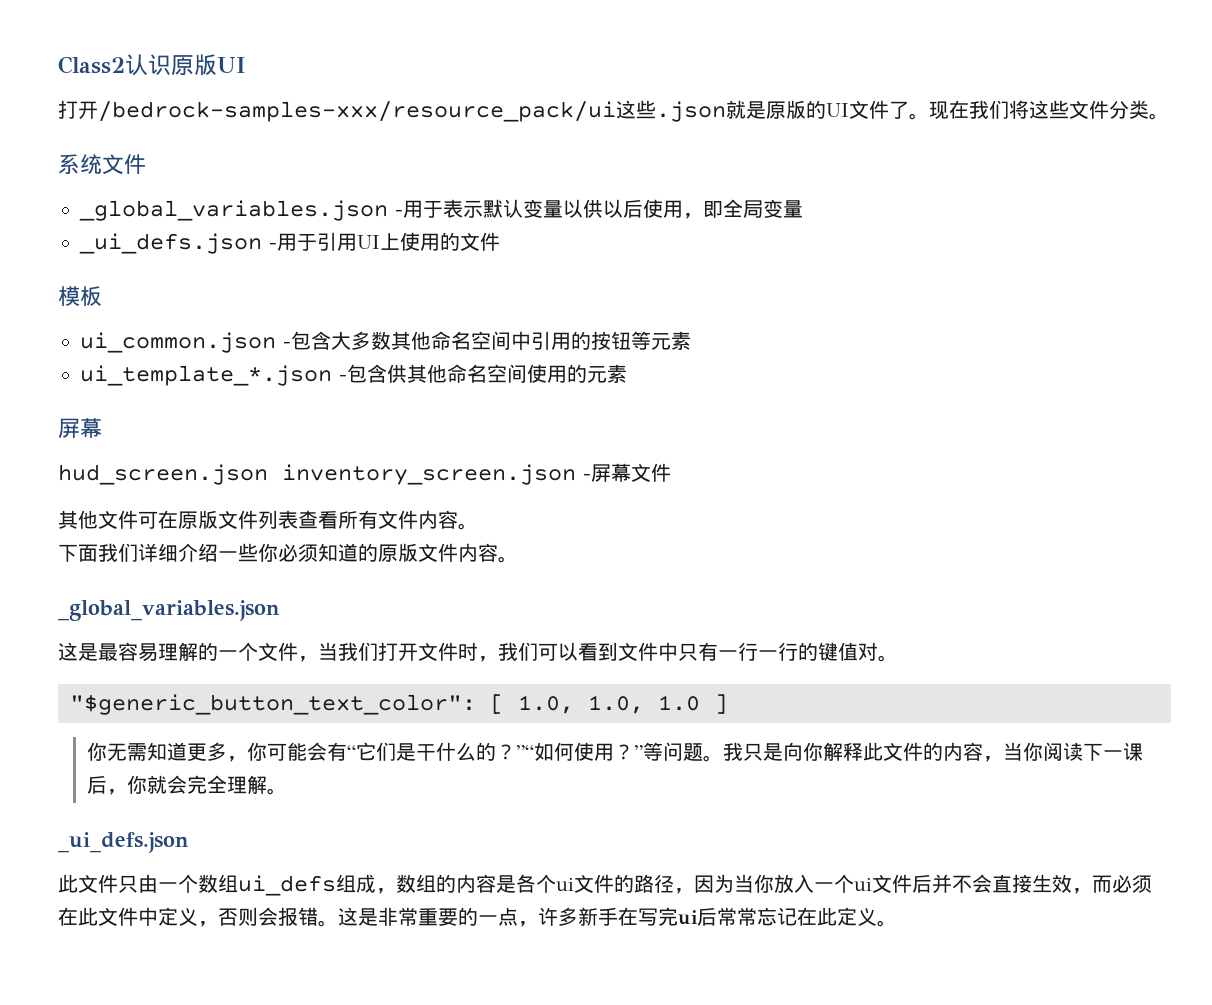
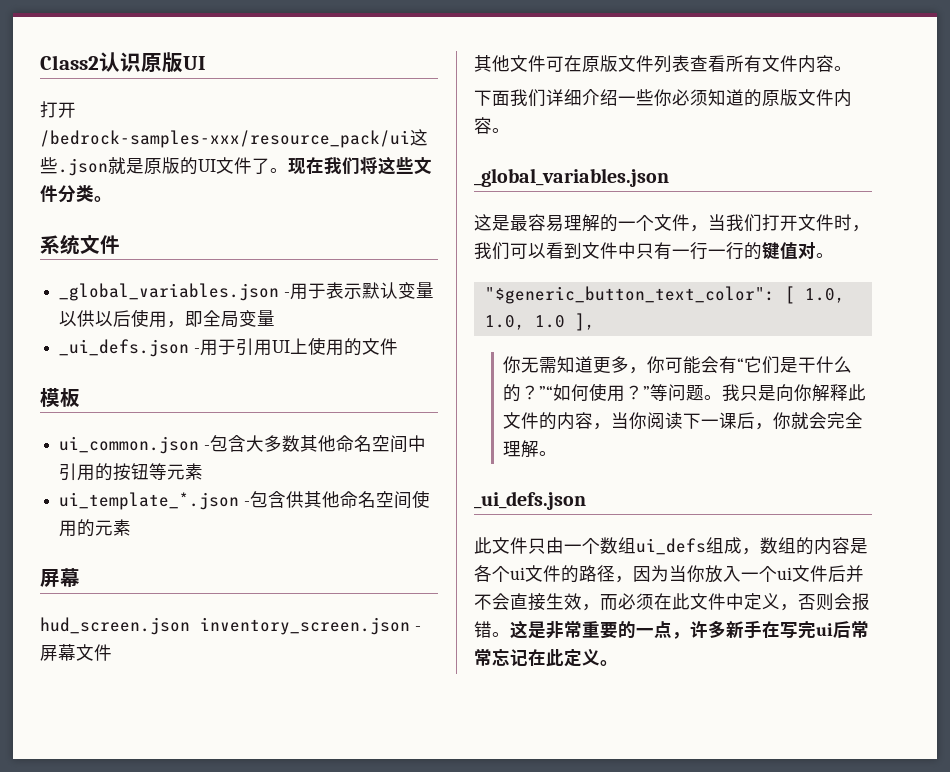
- "$generic_button_text_color": [ 1.0, 1.0, 1.0 ]
+ "$generic_button_text_color": [ 1.0, 1.0, 1.0 ],

